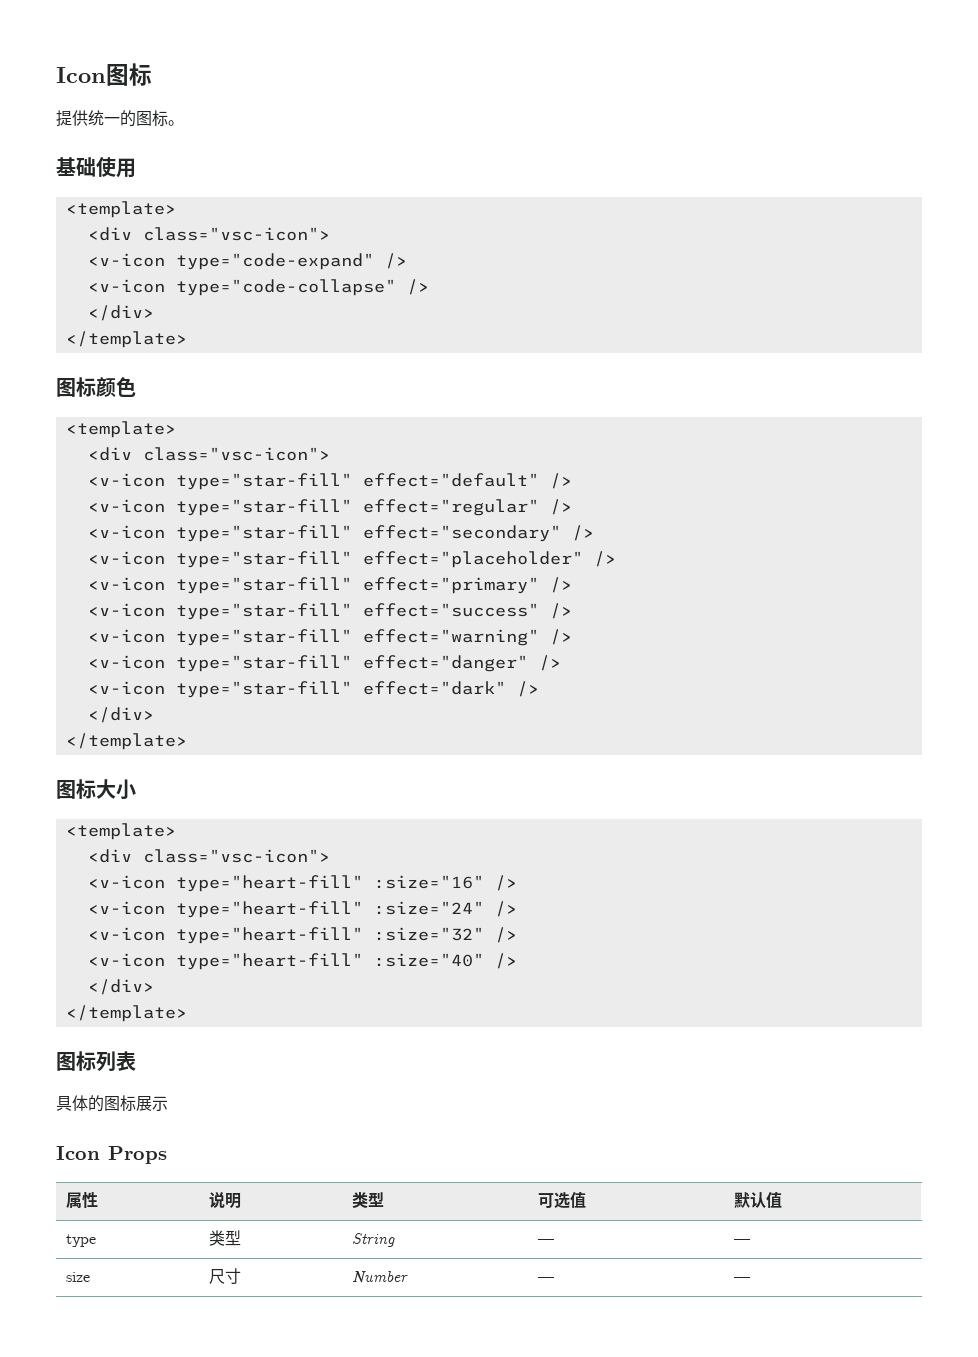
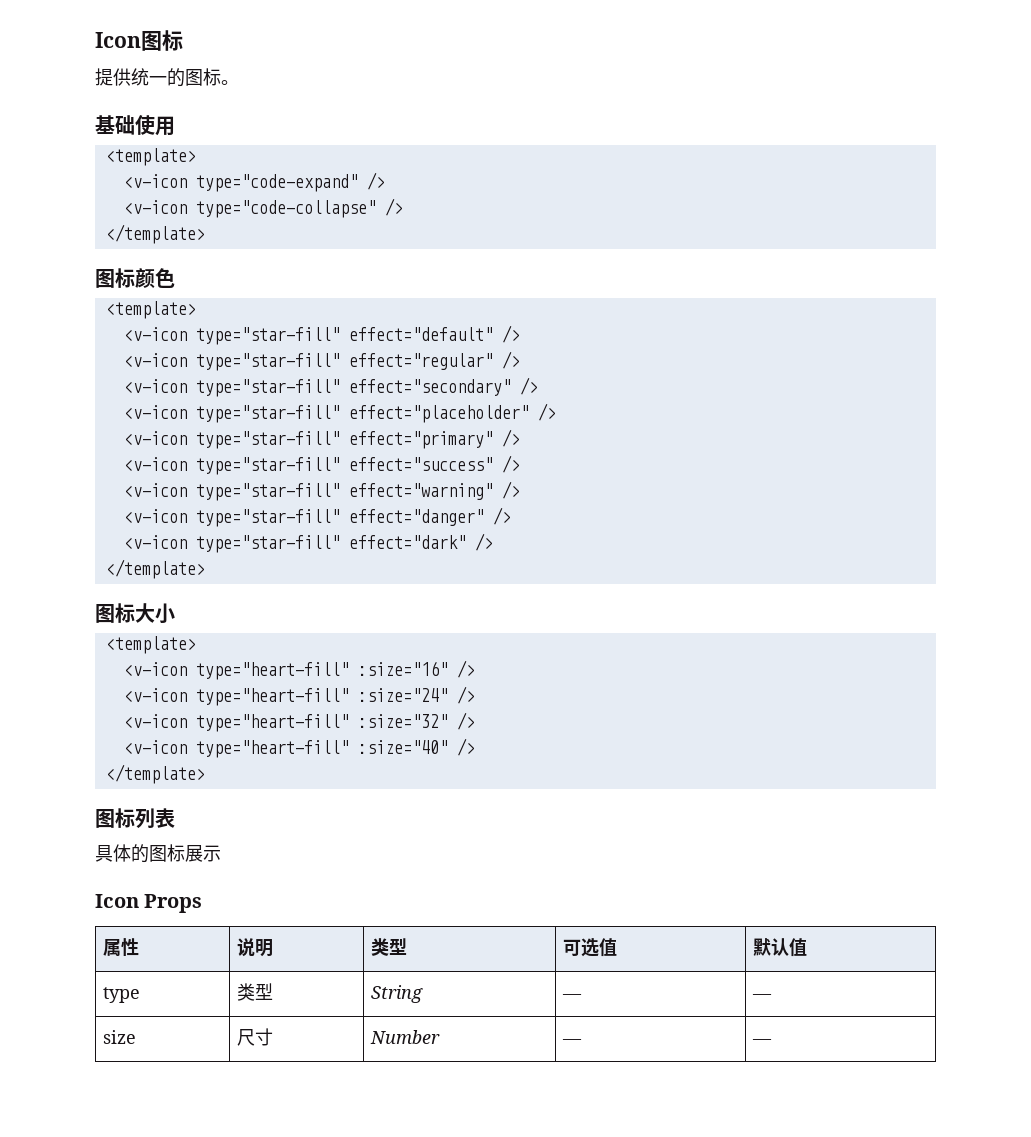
  基础使用
  <template>
- <div class="vsc-icon">
  <v-icon type="code-collapse" />
- </div>
  图标颜色
  <template>
- <div class="vsc-icon">
  <v-icon type="star-fill" effect="dark" />
- </div>
  图标大小
  <template>
- <div class="vsc-icon">
  <v-icon type="heart-fill" :size="40" />
- </div>

